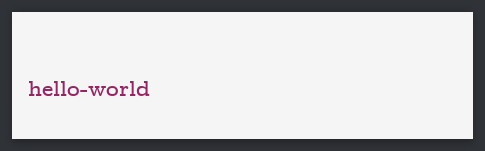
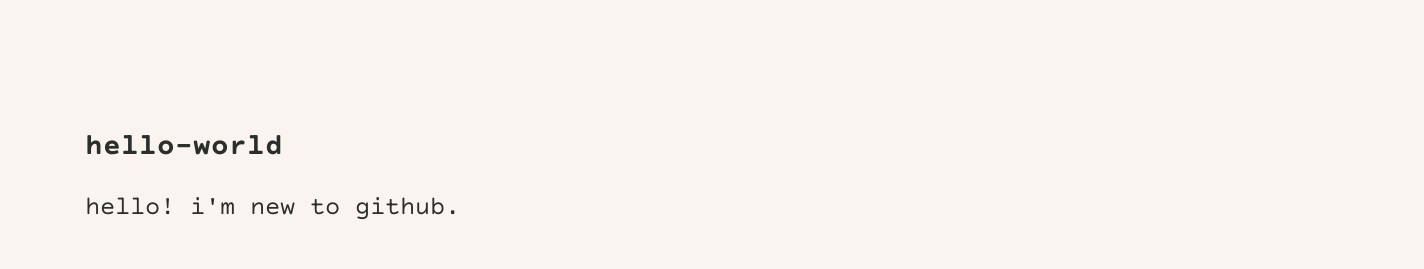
+ hello! i'm new to github.

